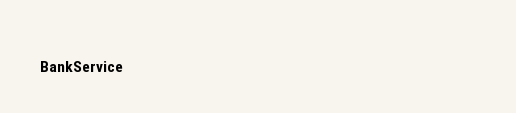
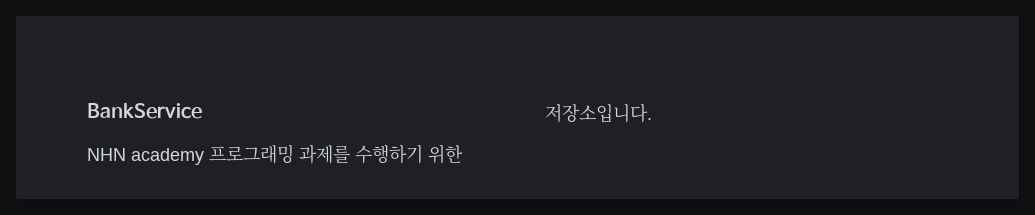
+ NHN academy 프로그래밍 과제를 수행하기 위한 저장소입니다.

